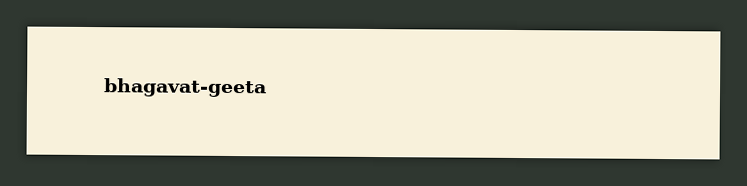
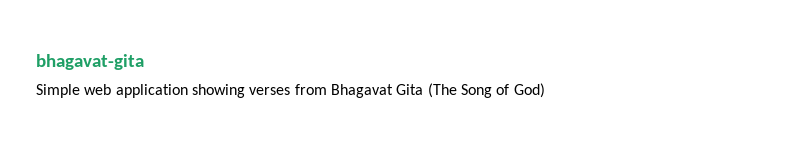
- bhagavat-geeta
+ bhagavat-gita
+ Simple web application showing verses from Bhagavat Gita (The Song of God)

